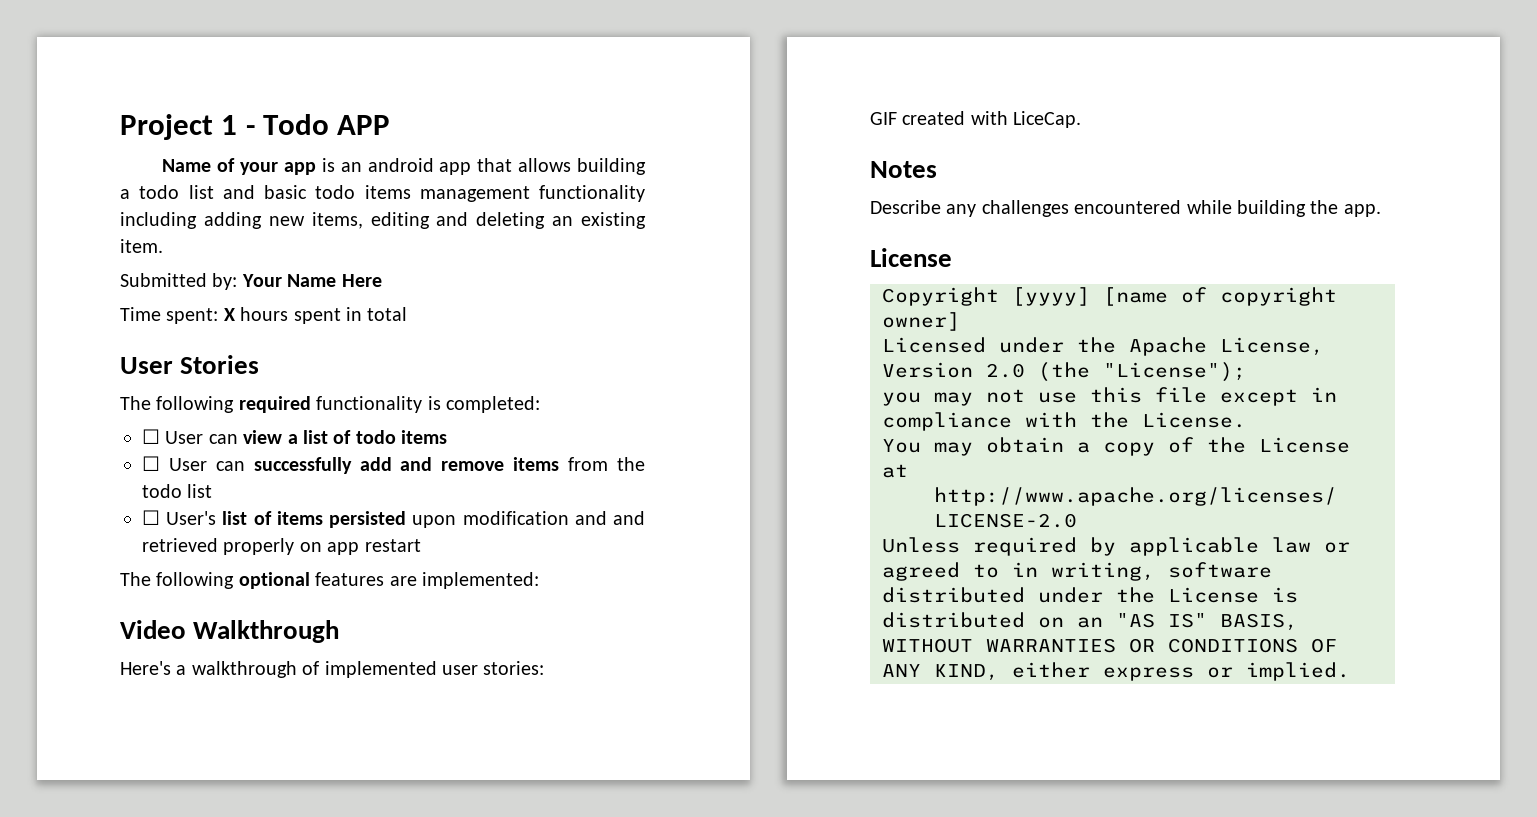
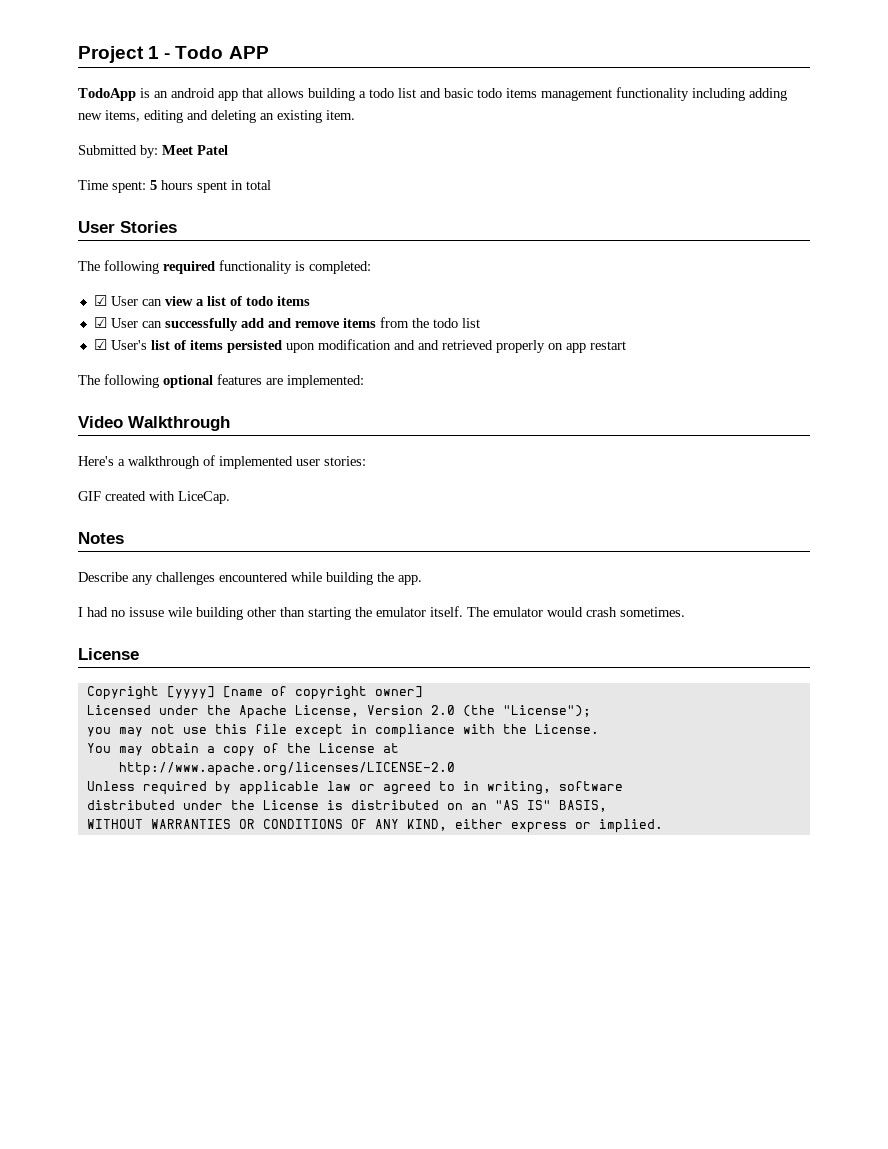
- Name of your app is an android app that allows building a todo list and basic todo items management functionality including adding new items, editing and deleting an existing item.
+ TodoApp is an android app that allows building a todo list and basic todo items management functionality including adding new items, editing and deleting an existing item.
- Submitted by: Your Name Here
+ Submitted by: Meet Patel
- Time spent: X hours spent in total
+ Time spent: 5 hours spent in total
- ☐ User can view a list of todo items
+ ☑ User can view a list of todo items
- ☐ User can successfully add and remove items from the todo list
+ ☑ User can successfully add and remove items from the todo list
- ☐ User's list of items persisted upon modification and and retrieved properly on app restart
+ ☑ User's list of items persisted upon modification and and retrieved properly on app restart
+ I had no issuse wile building other than starting the emulator itself. The emulator would crash sometimes.

